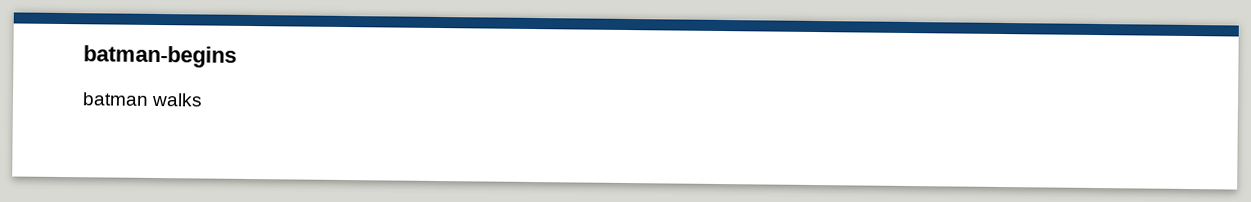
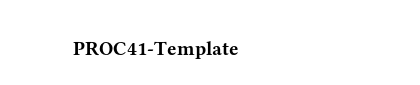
- batman-begins
- batman walks
+ PROC41-Template

